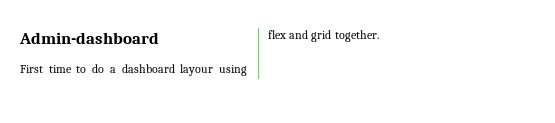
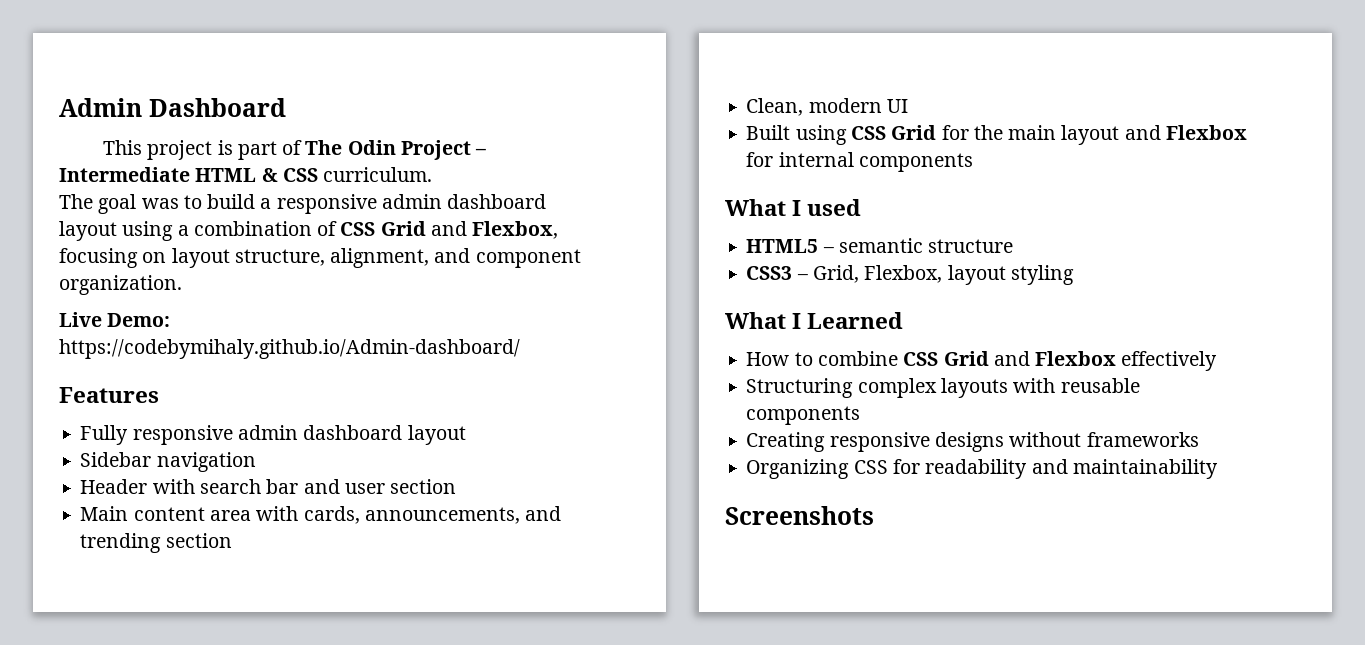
- Admin-dashboard
- First time to do a dashboard layour using flex and grid together.
+ Admin Dashboard
+ This project is part of The Odin Project – Intermediate HTML & CSS curriculum.
+ The goal was to build a responsive admin dashboard layout using a combination of CSS Grid and Flexbox, focusing on layout structure, alignment, and component organization.
+ Live Demo: https://codebymihaly.github.io/Admin-dashboard/
+ Features
+ Fully responsive admin dashboard layout
+ Sidebar navigation
+ Header with search bar and user section
+ Main content area with cards, announcements, and trending section
+ Clean, modern UI
+ Built using CSS Grid for the main layout and Flexbox for internal components
+ What I used
+ HTML5 – semantic structure
+ CSS3 – Grid, Flexbox, layout styling
+ What I Learned
+ How to combine CSS Grid and Flexbox effectively
+ Structuring complex layouts with reusable components
+ Creating responsive designs without frameworks
+ Organizing CSS for readability and maintainability
+ Screenshots

